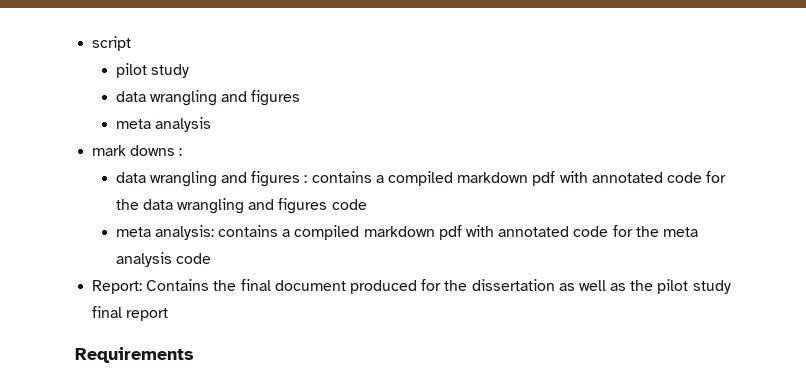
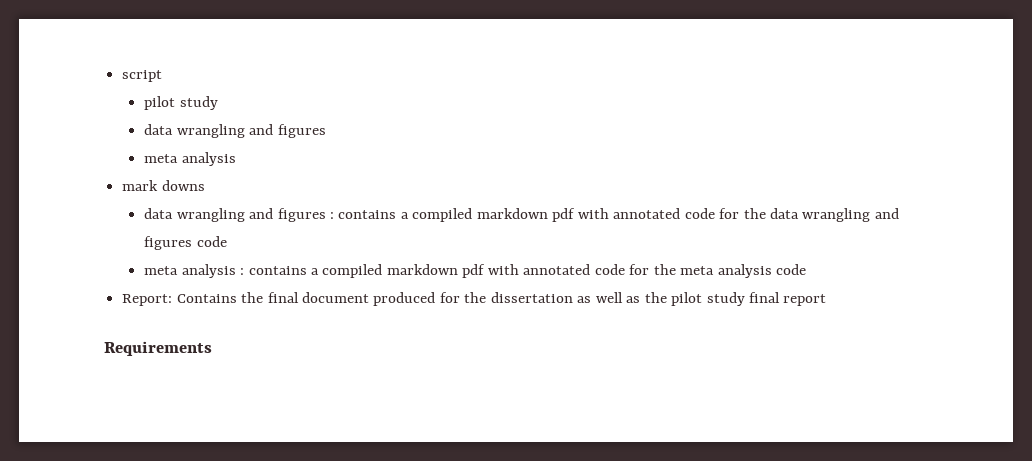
- mark downs :
+ mark downs
- meta analysis: contains a compiled markdown pdf with annotated code for the meta analysis code
+ meta analysis : contains a compiled markdown pdf with annotated code for the meta analysis code

